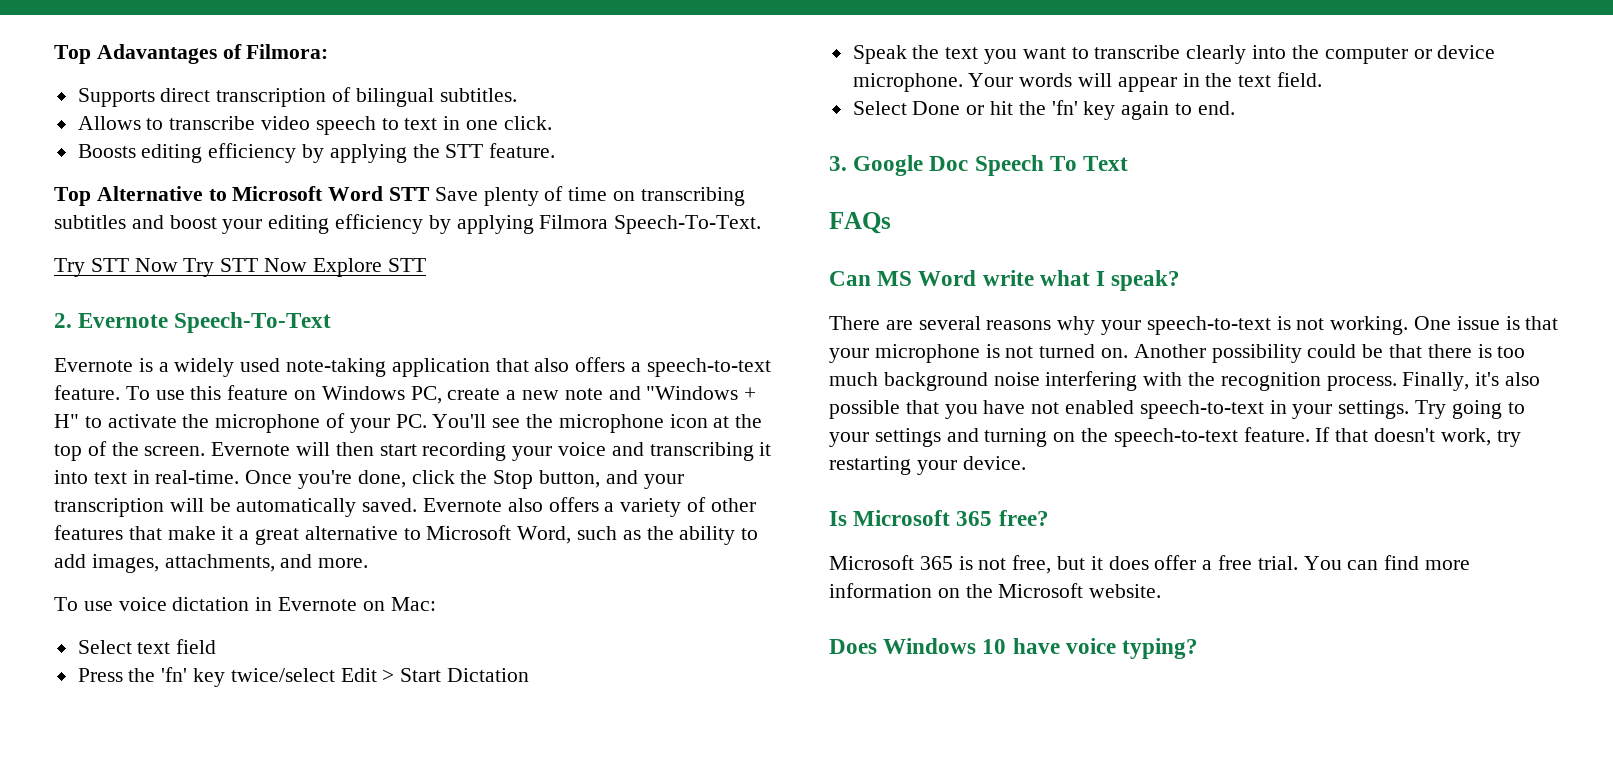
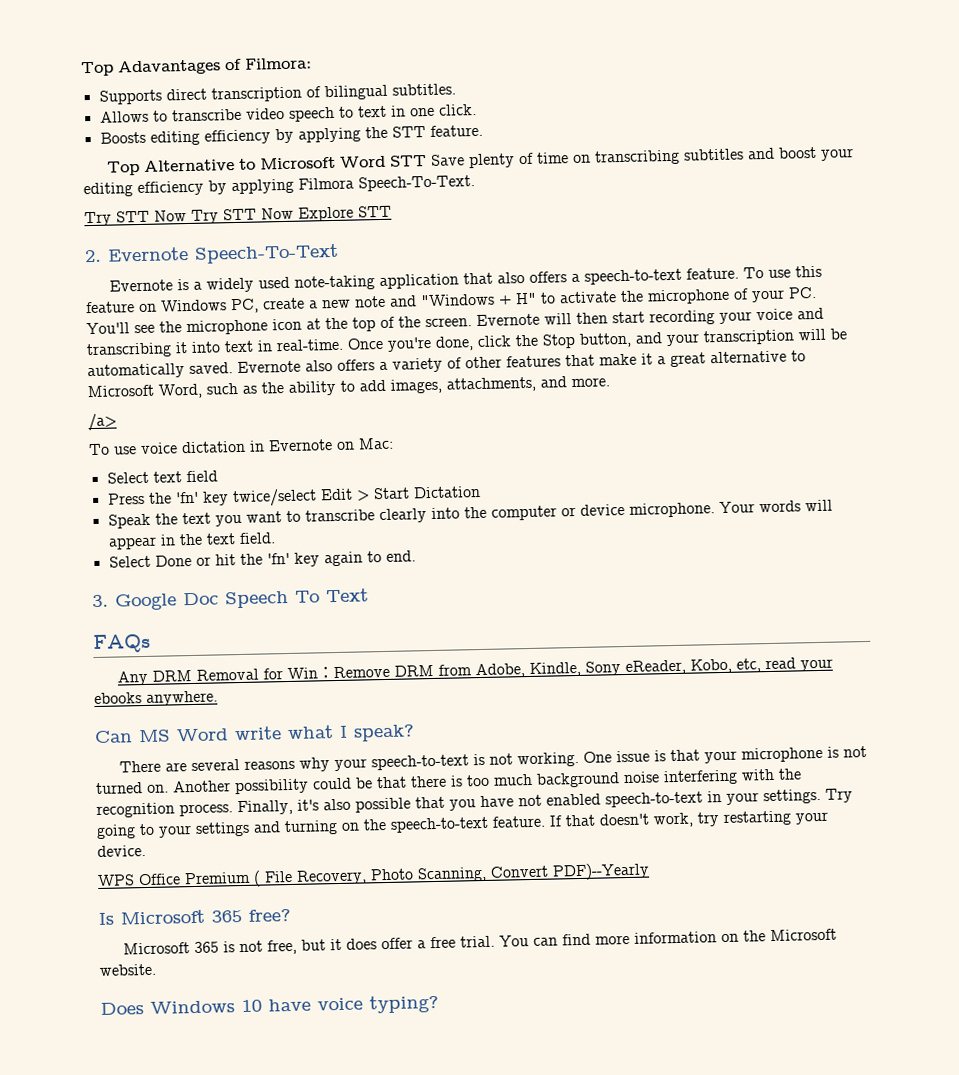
+ /a>
+ Any DRM Removal for Win：Remove DRM from Adobe, Kindle, Sony eReader, Kobo, etc, read your ebooks anywhere.
+ WPS Office Premium ( File Recovery, Photo Scanning, Convert PDF)--Yearly

